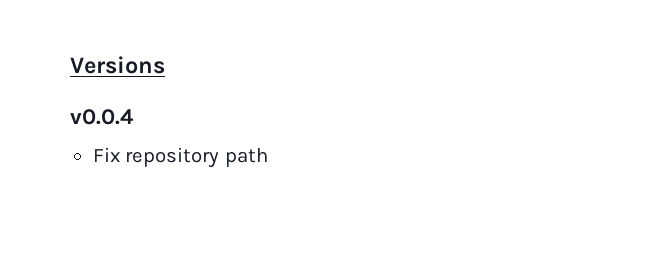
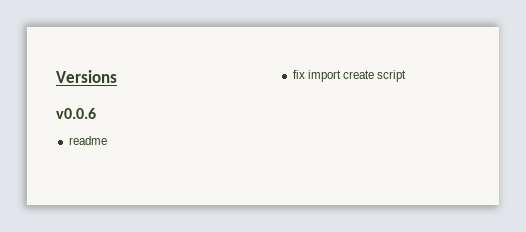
- v0.0.4
- Fix repository path
+ v0.0.6
+ readme
+ fix import create script

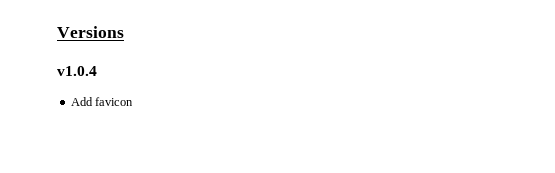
- v0.0.6
- readme
- fix import create script
+ v1.0.4
+ Add favicon

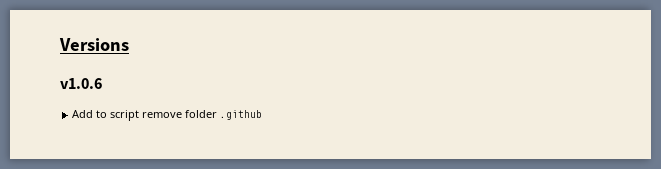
- v1.0.4
+ v1.0.6
- Add favicon
+ Add to script remove folder .github

